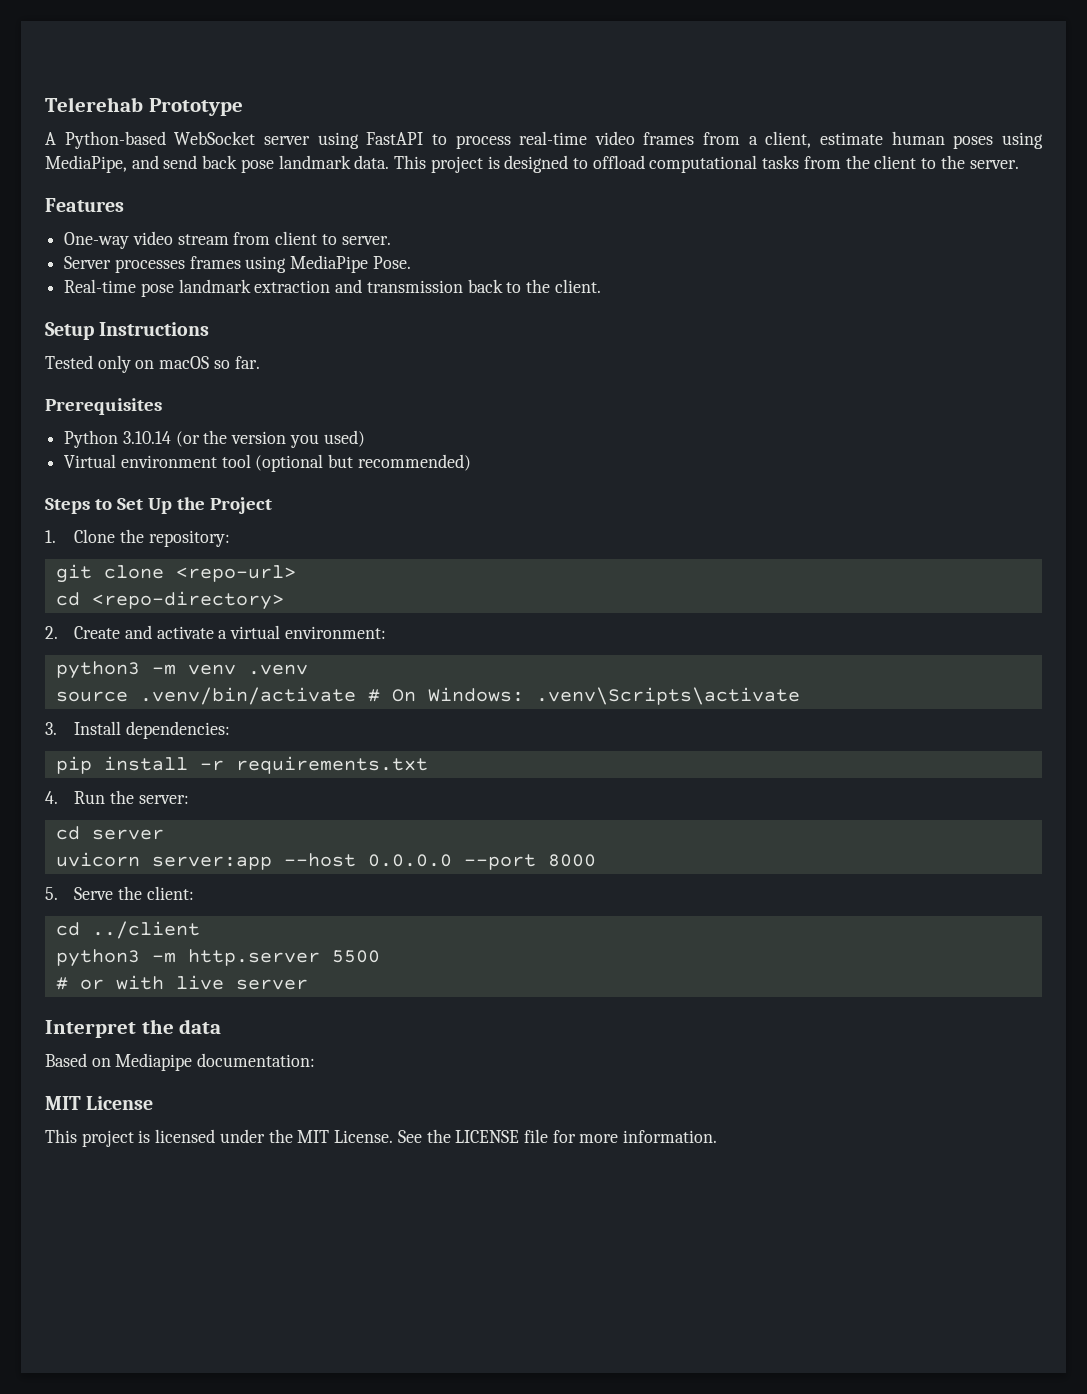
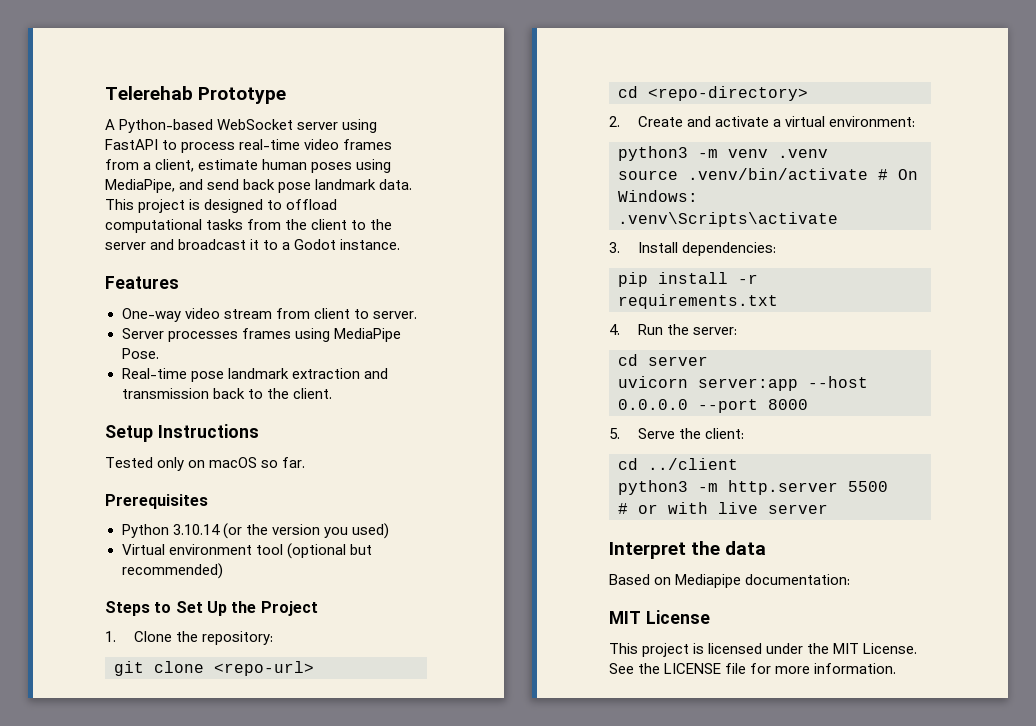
- This project is designed to offload computational tasks from the client to the server.
+ This project is designed to offload computational tasks from the client to the server and broadcast it to a Godot instance.

